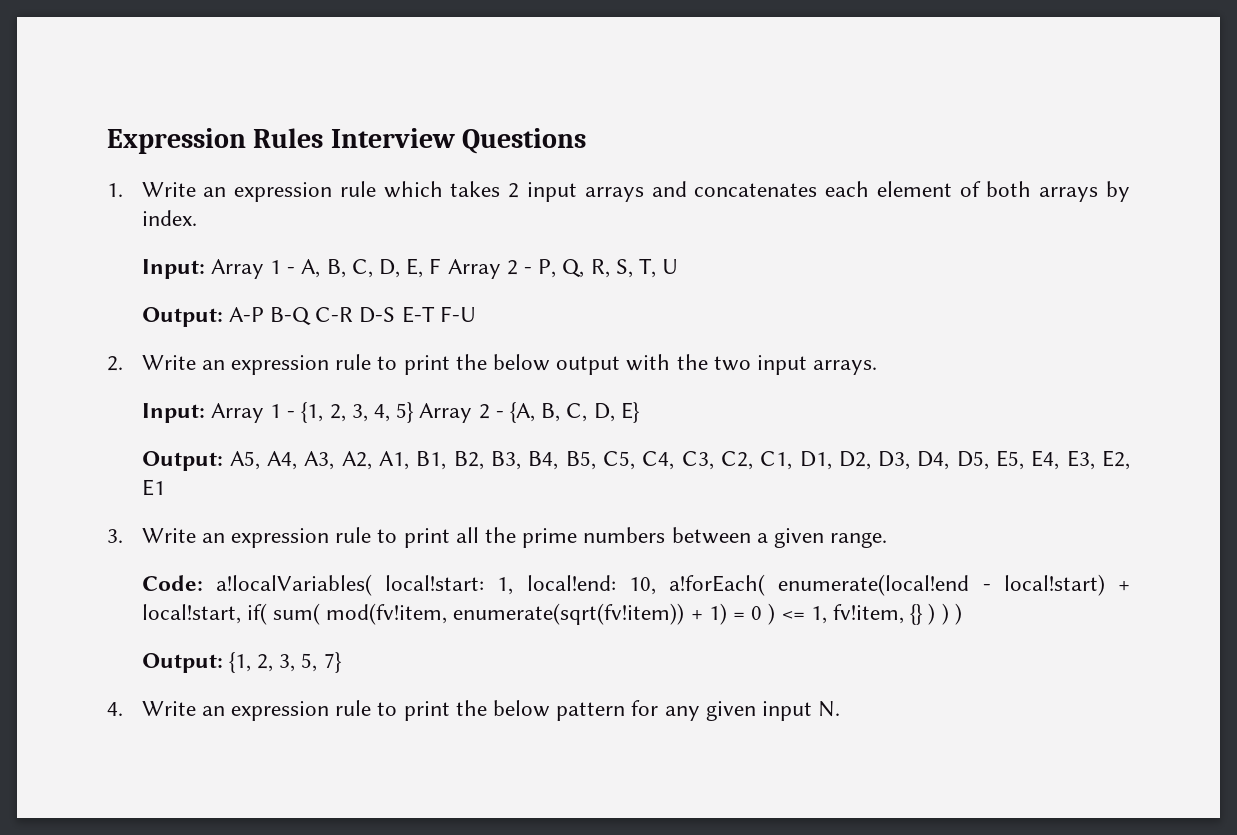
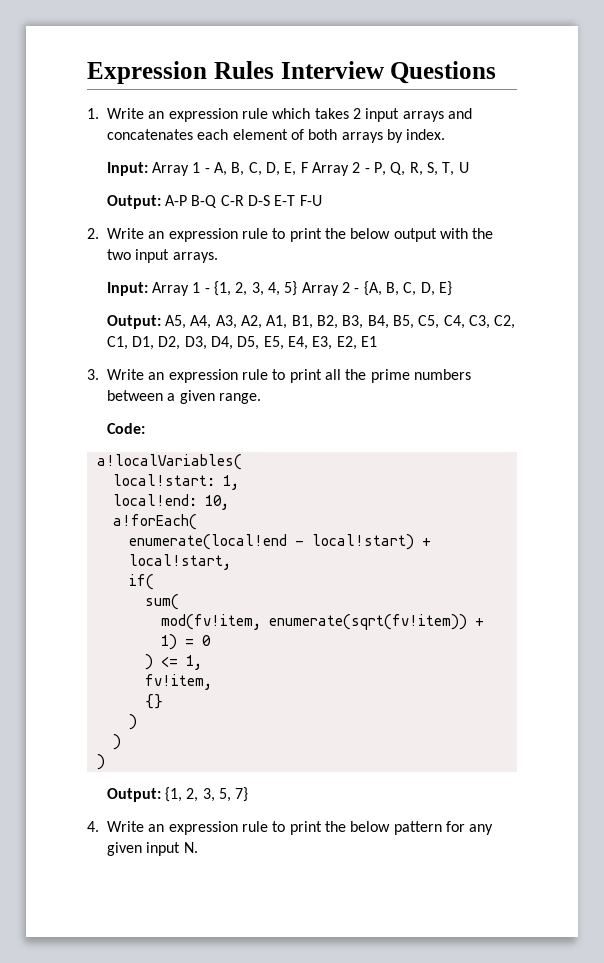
- Code: a!localVariables( local!start: 1, local!end: 10, a!forEach( enumerate(local!end - local!start) + local!start, if( sum( mod(fv!item, enumerate(sqrt(fv!item)) + 1) = 0 ) <= 1, fv!item, {} ) ) )
+ Code:
+ a!localVariables(
+ local!start: 1,
+ local!end: 10,
+ a!forEach(
+ enumerate(local!end - local!start) + local!start,
+ if(
+ sum(
+ mod(fv!item, enumerate(sqrt(fv!item)) + 1) = 0
+ ) <= 1,
+ fv!item,
+ {}
+ )
+ )
+ )

